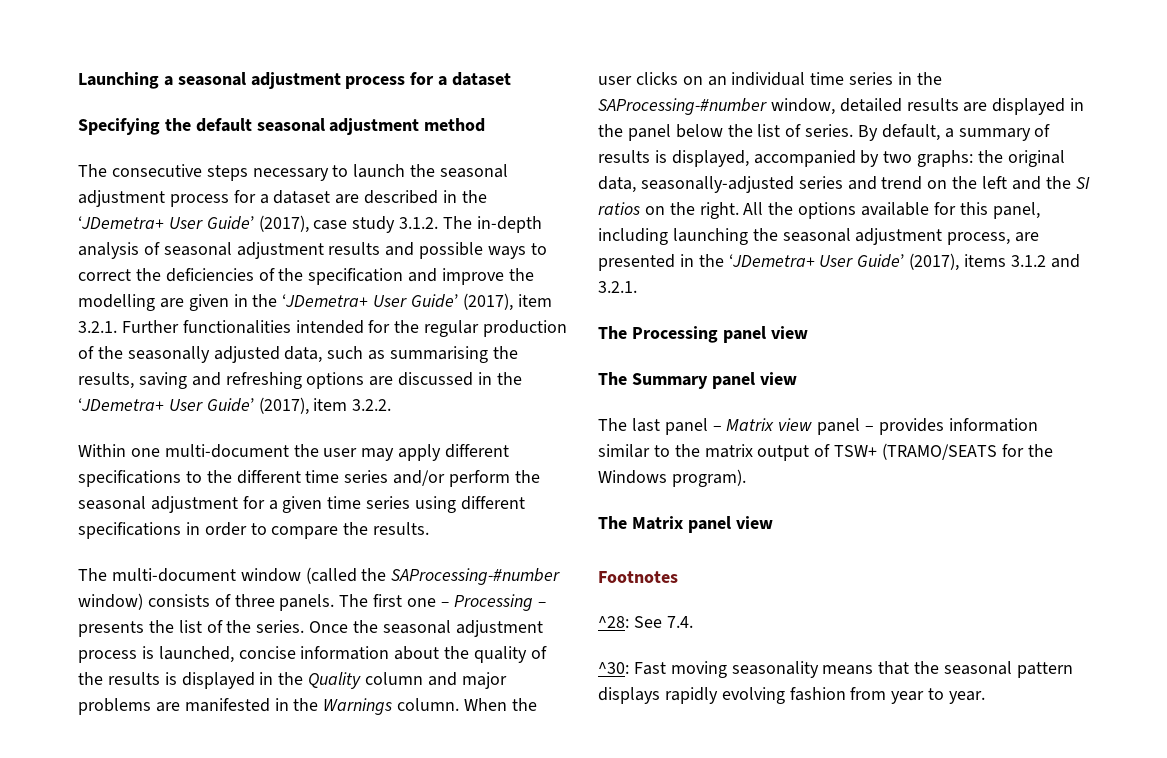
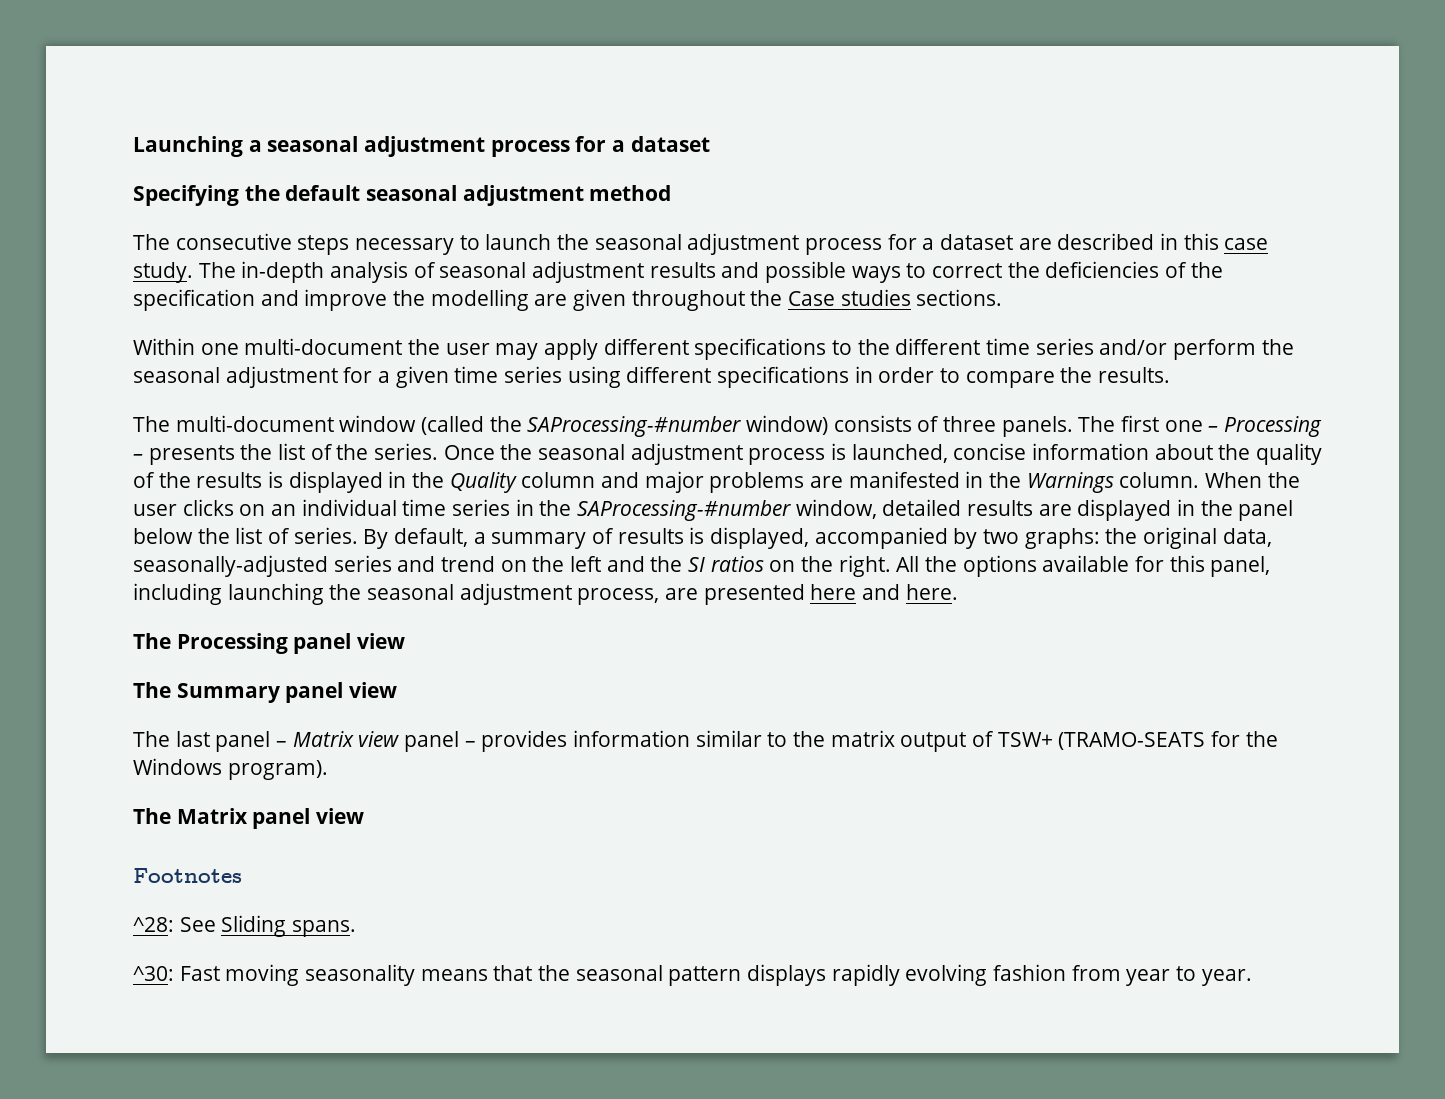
- The consecutive steps necessary to launch the seasonal adjustment process for a dataset are described in the ‘JDemetra+ User Guide’ (2017), case study 3.1.2. The in-depth analysis of seasonal adjustment results and possible ways to correct the deficiencies of the specification and improve the modelling are given in the ‘JDemetra+ User Guide’ (2017), item 3.2.1. Further functionalities intended for the regular production of the seasonally adjusted data, such as summarising the results, saving and refreshing options are discussed in the ‘JDemetra+ User Guide’ (2017), item 3.2.2.
+ The consecutive steps necessary to launch the seasonal adjustment process for a dataset are described in this case study. The in-depth analysis of seasonal adjustment results and possible ways to correct the deficiencies of the specification and improve the modelling are given throughout the Case studies sections.
- All the options available for this panel, including launching the seasonal adjustment process, are presented in the ‘JDemetra+ User Guide’ (2017), items 3.1.2 and 3.2.1.
+ All the options available for this panel, including launching the seasonal adjustment process, are presented here and here.
- The last panel – Matrix view panel – provides information similar to the matrix output of TSW+ (TRAMO/SEATS for the Windows program).
+ The last panel – Matrix view panel – provides information similar to the matrix output of TSW+ (TRAMO-SEATS for the Windows program).
- ^28: See 7.4.
+ ^28: See Sliding spans.

